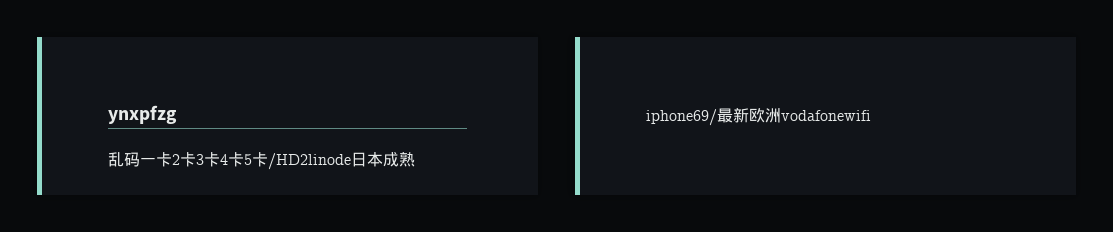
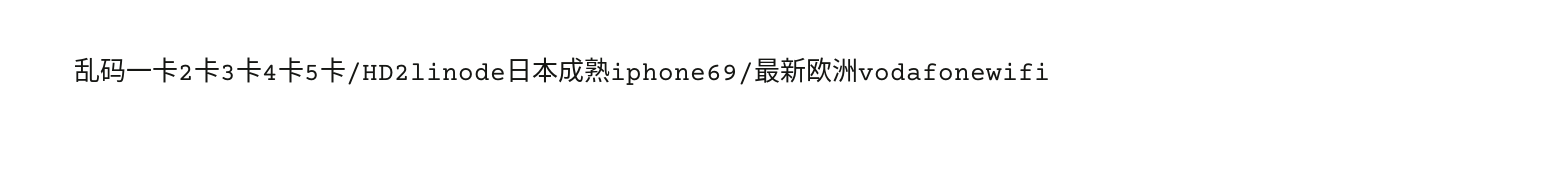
- ynxpfzg

